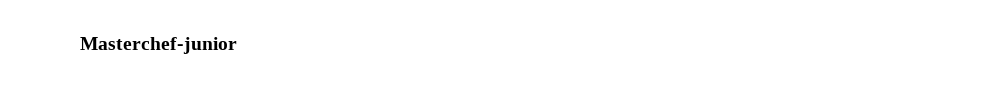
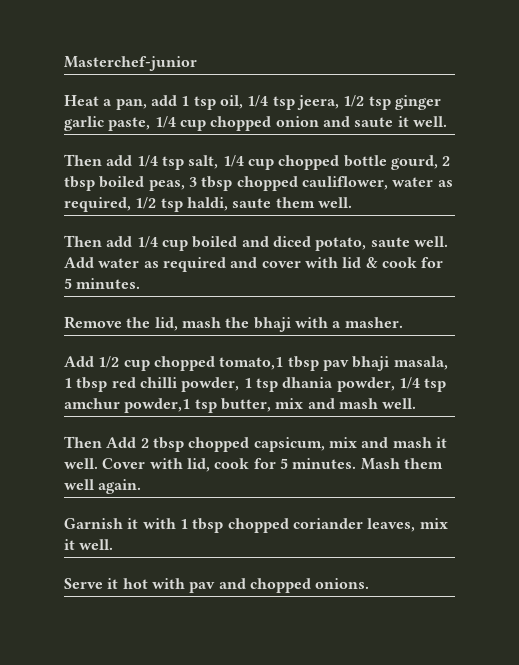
+ Heat a pan, add 1 tsp oil, 1/4 tsp jeera, 1/2 tsp ginger garlic paste, 1/4 cup chopped onion and saute it well.
+ Then add 1/4 tsp salt, 1/4 cup chopped bottle gourd, 2 tbsp boiled peas, 3 tbsp chopped cauliflower, water as required, 1/2 tsp haldi, saute them well.
+ Then add 1/4 cup boiled and diced potato, saute well. Add water as required and cover with lid & cook for 5 minutes.
+ Remove the lid, mash the bhaji with a masher.
+ Add 1/2 cup chopped tomato,1 tbsp pav bhaji masala, 1 tbsp red chilli powder, 1 tsp dhania powder, 1/4 tsp amchur powder,1 tsp butter, mix and mash well.
+ Then Add 2 tbsp chopped capsicum, mix and mash it well. Cover with lid, cook for 5 minutes. Mash them well again.
+ Garnish it with 1 tbsp chopped coriander leaves, mix it well.
+ Serve it hot with pav and chopped onions.

